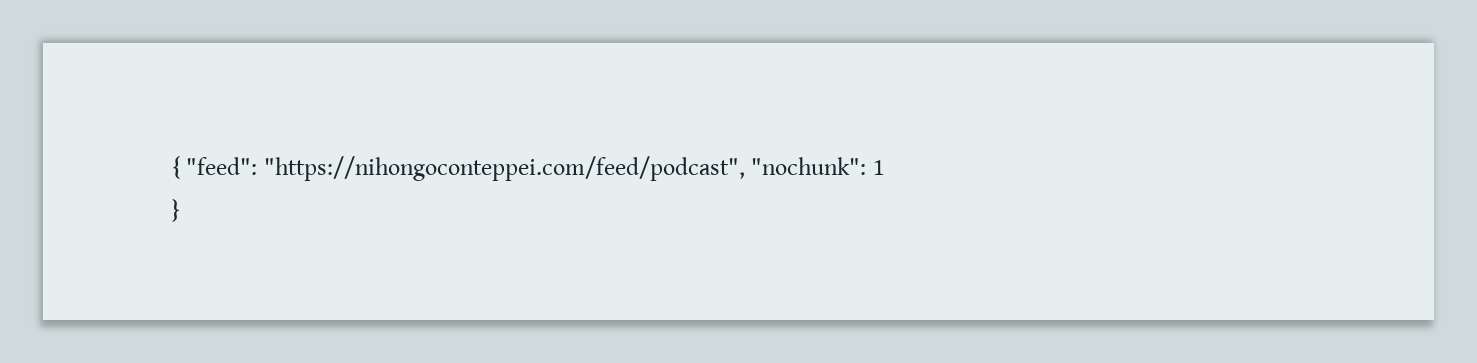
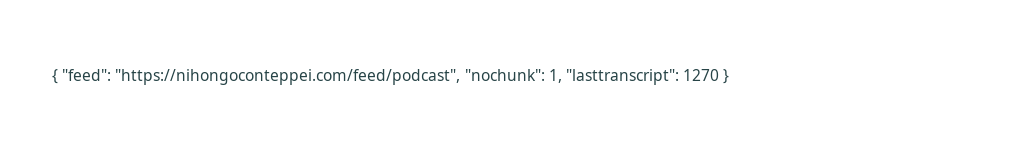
- { "feed": "https://nihongoconteppei.com/feed/podcast", "nochunk": 1
- }
+ { "feed": "https://nihongoconteppei.com/feed/podcast", "nochunk": 1, "lasttranscript": 1270 }

